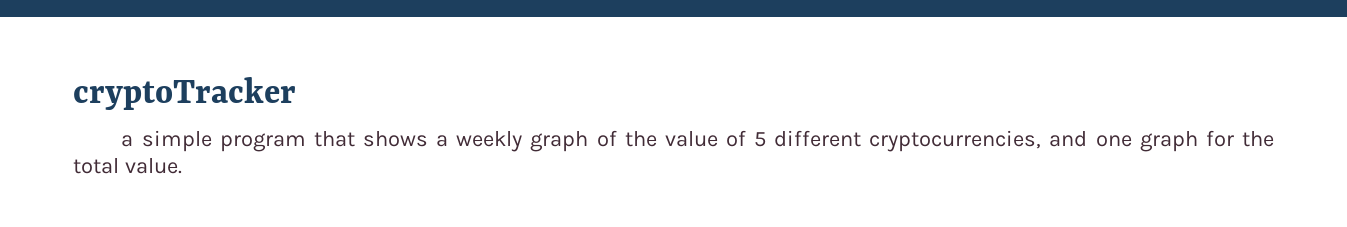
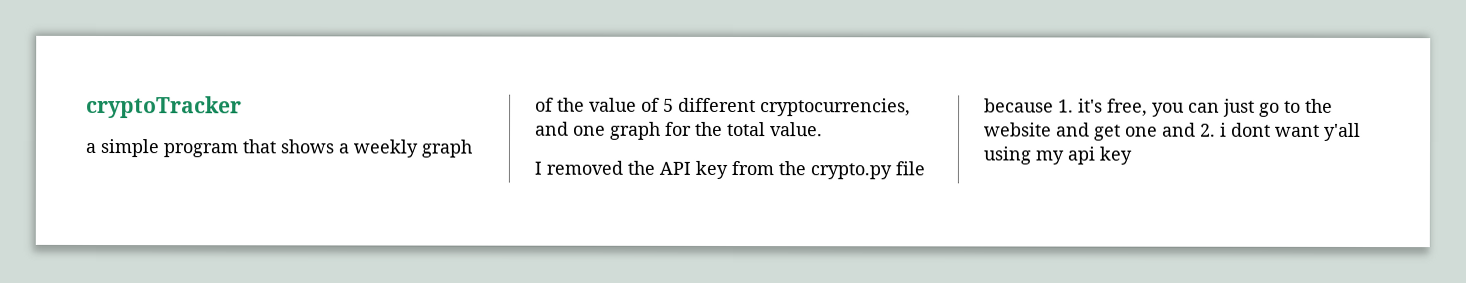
+ I removed the API key from the crypto.py file because 1. it's free, you can just go to the website and get one and 2. i dont want y'all using my api key

